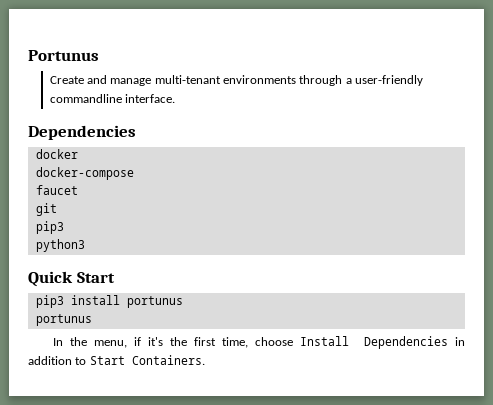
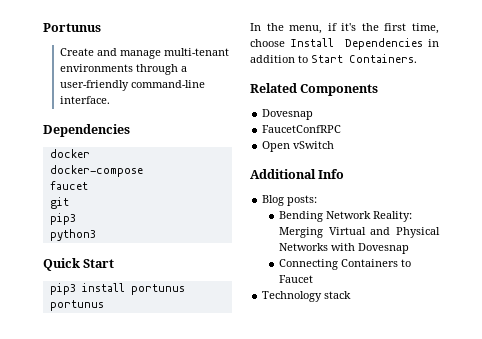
- Create and manage multi-tenant environments through a user-friendly commandline interface.
+ Create and manage multi-tenant environments through a user-friendly command-line interface.
+ Related Components
+ Dovesnap
+ FaucetConfRPC
+ Open vSwitch
+ Additional Info
+ Blog posts:
+ Bending Network Reality: Merging Virtual and Physical Networks with Dovesnap
+ Connecting Containers to Faucet
+ Technology stack

